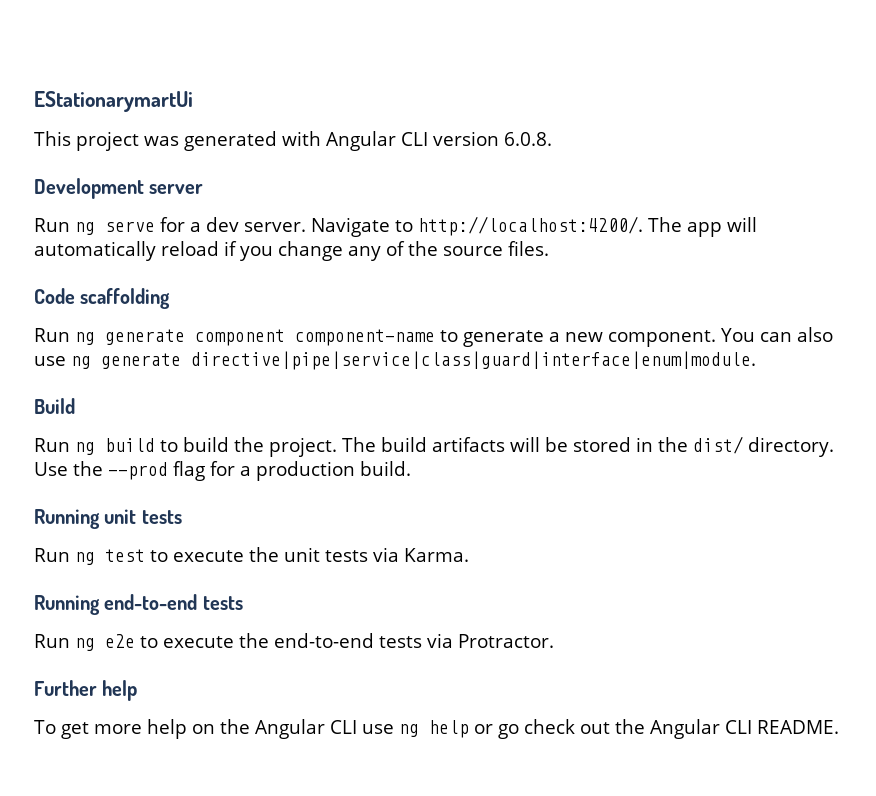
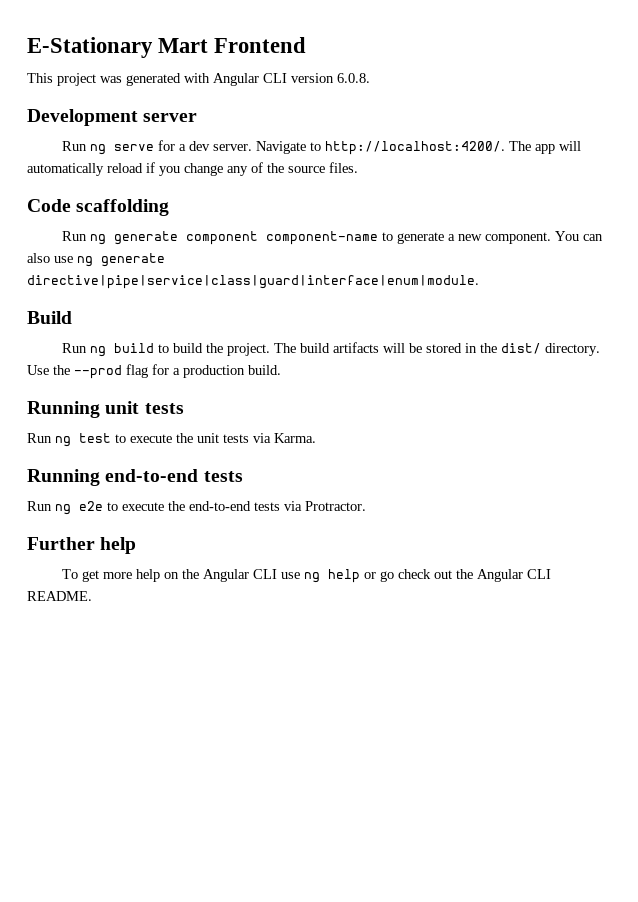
- EStationarymartUi
+ E-Stationary Mart Frontend

